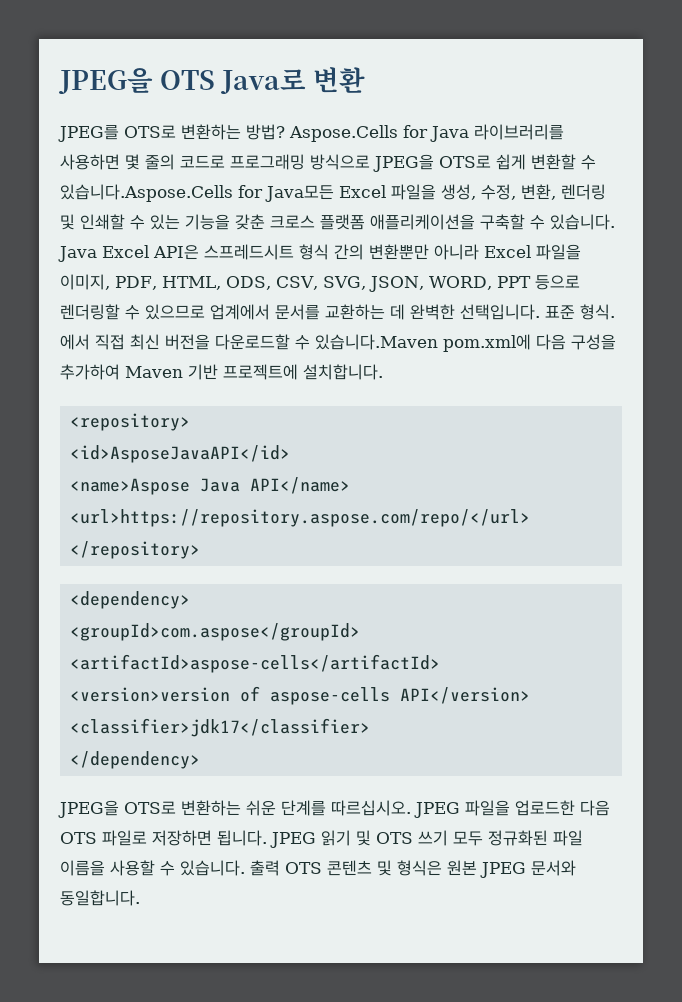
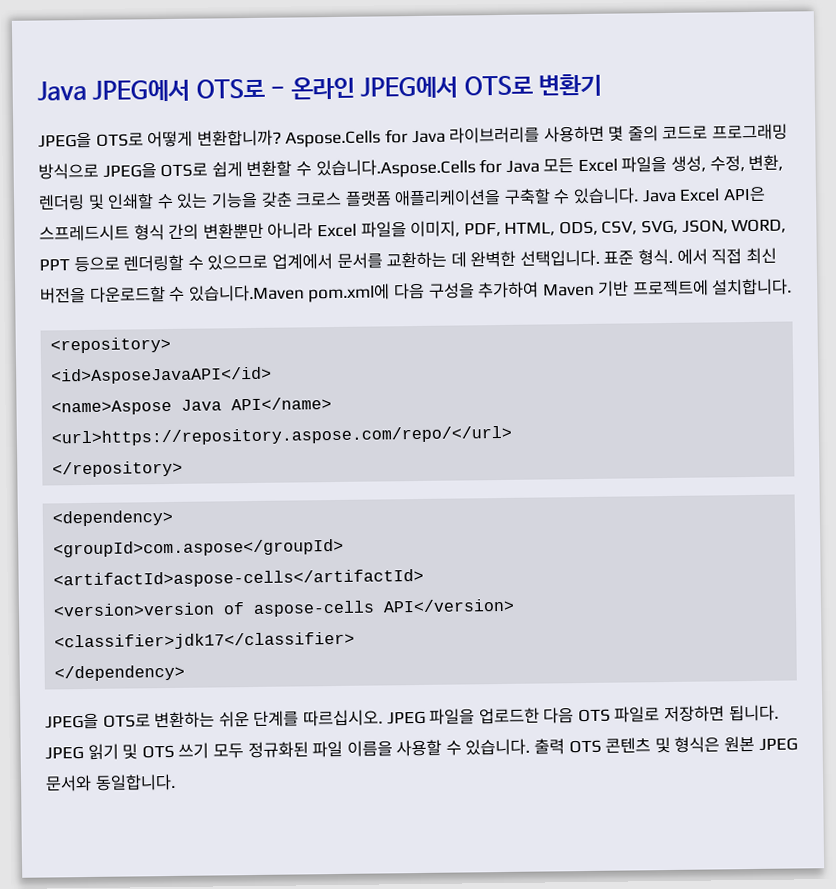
- JPEG을 OTS Java로 변환
- JPEG를 OTS로 변환하는 방법?
+ Java JPEG에서 OTS로 - 온라인 JPEG에서 OTS로 변환기
+ JPEG을 OTS로 어떻게 변환합니까?
- Aspose.Cells for Java 라이브러리를 사용하면 몇 줄의 코드로 프로그래밍 방식으로 JPEG을 OTS로 쉽게 변환할 수 있습니다.Aspose.Cells for Java모든 Excel 파일을 생성, 수정, 변환, 렌더링 및 인쇄할 수 있는 기능을 갖춘 크로스 플랫폼 애플리케이션을 구축할 수 있습니다.
+ Aspose.Cells for Java 라이브러리를 사용하면 몇 줄의 코드로 프로그래밍 방식으로 JPEG을 OTS로 쉽게 변환할 수 있습니다.Aspose.Cells for Java 모든 Excel 파일을 생성, 수정, 변환, 렌더링 및 인쇄할 수 있는 기능을 갖춘 크로스 플랫폼 애플리케이션을 구축할 수 있습니다.

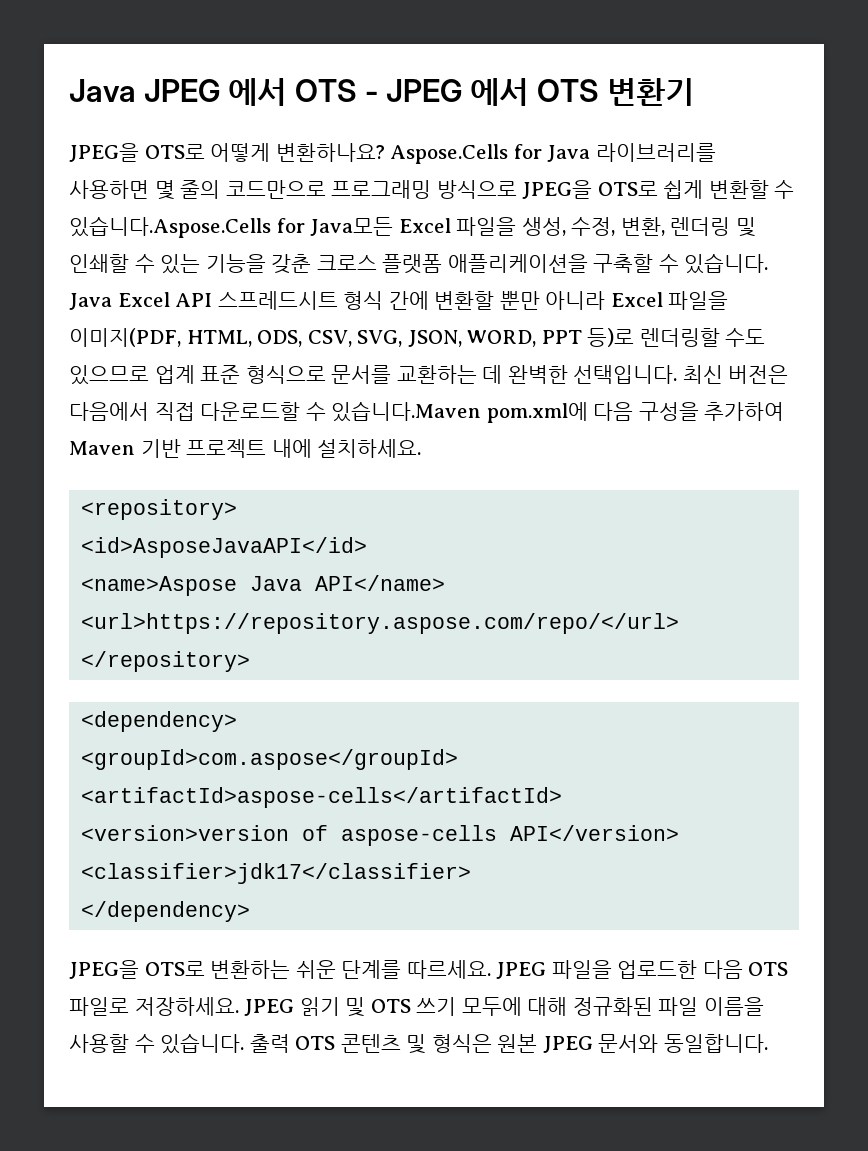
- Java JPEG에서 OTS로 - 온라인 JPEG에서 OTS로 변환기
+ Java JPEG 에서 OTS - JPEG 에서 OTS 변환기
- JPEG을 OTS로 어떻게 변환합니까?
+ JPEG을 OTS로 어떻게 변환하나요?
- Aspose.Cells for Java 라이브러리를 사용하면 몇 줄의 코드로 프로그래밍 방식으로 JPEG을 OTS로 쉽게 변환할 수 있습니다.Aspose.Cells for Java 모든 Excel 파일을 생성, 수정, 변환, 렌더링 및 인쇄할 수 있는 기능을 갖춘 크로스 플랫폼 애플리케이션을 구축할 수 있습니다.
+ Aspose.Cells for Java 라이브러리를 사용하면 몇 줄의 코드만으로 프로그래밍 방식으로 JPEG을 OTS로 쉽게 변환할 수 있습니다.Aspose.Cells for Java모든 Excel 파일을 생성, 수정, 변환, 렌더링 및 인쇄할 수 있는 기능을 갖춘 크로스 플랫폼 애플리케이션을 구축할 수 있습니다.
- Java Excel API은 스프레드시트 형식 간의 변환뿐만 아니라 Excel 파일을 이미지, PDF, HTML, ODS, CSV, SVG, JSON, WORD, PPT 등으로 렌더링할 수 있으므로 업계에서 문서를 교환하는 데 완벽한 선택입니다.
+ Java Excel API 스프레드시트 형식 간에 변환할 뿐만 아니라 Excel 파일을 이미지(PDF, HTML, ODS, CSV, SVG, JSON, WORD, PPT 등)로 렌더링할 수도 있으므로 업계 표준 형식으로 문서를 교환하는 데 완벽한 선택입니다.
- 표준 형식. 에서 직접 최신 버전을 다운로드할 수 있습니다.Maven pom.xml에 다음 구성을 추가하여 Maven 기반 프로젝트에 설치합니다.
+ 최신 버전은 다음에서 직접 다운로드할 수 있습니다.Maven pom.xml에 다음 구성을 추가하여 Maven 기반 프로젝트 내에 설치하세요.
- JPEG을 OTS로 변환하는 쉬운 단계를 따르십시오.
+ JPEG을 OTS로 변환하는 쉬운 단계를 따르세요.
- JPEG 파일을 업로드한 다음 OTS 파일로 저장하면 됩니다.
+ JPEG 파일을 업로드한 다음 OTS 파일로 저장하세요.
- JPEG 읽기 및 OTS 쓰기 모두 정규화된 파일 이름을 사용할 수 있습니다.
+ JPEG 읽기 및 OTS 쓰기 모두에 대해 정규화된 파일 이름을 사용할 수 있습니다.

